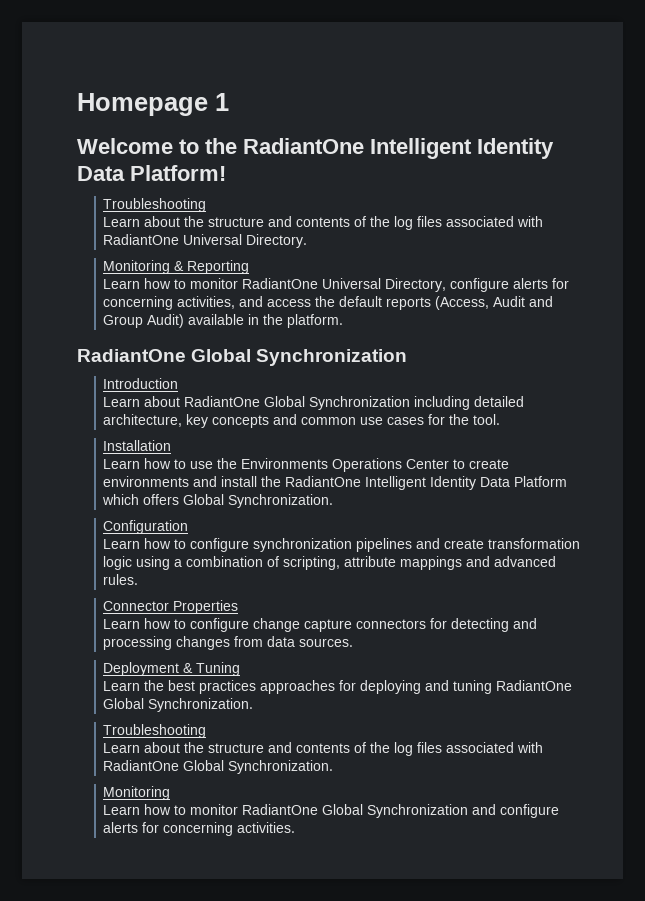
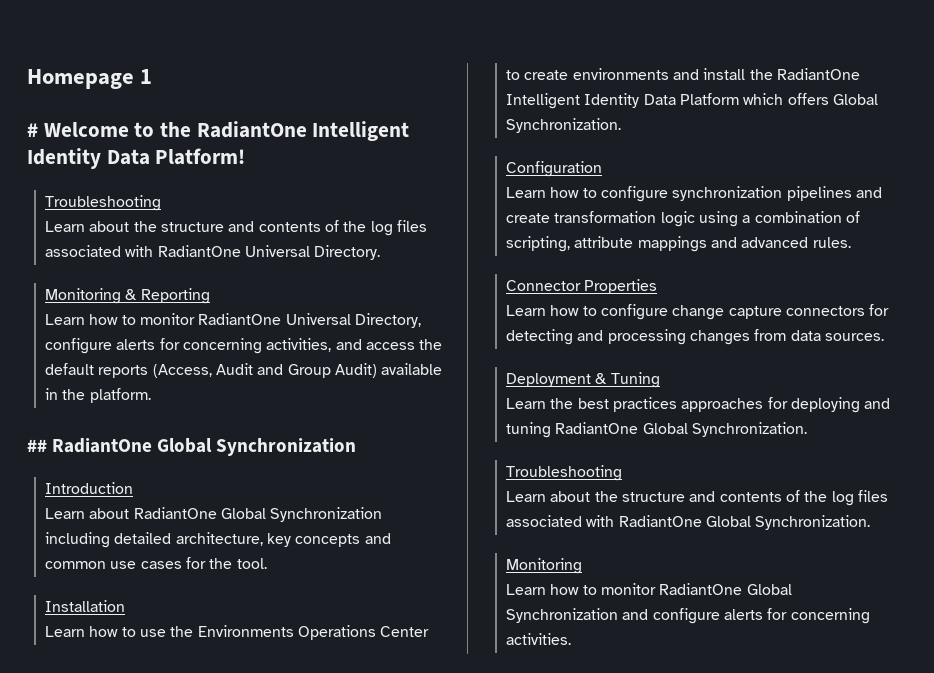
- Welcome to the RadiantOne Intelligent Identity Data Platform!
+ # Welcome to the RadiantOne Intelligent Identity Data Platform!
  Learn how to monitor RadiantOne Universal Directory, configure alerts for concerning activities, and access the default reports (Access, Audit and Group Audit) available in the platform.
- RadiantOne Global Synchronization
+ ## RadiantOne Global Synchronization

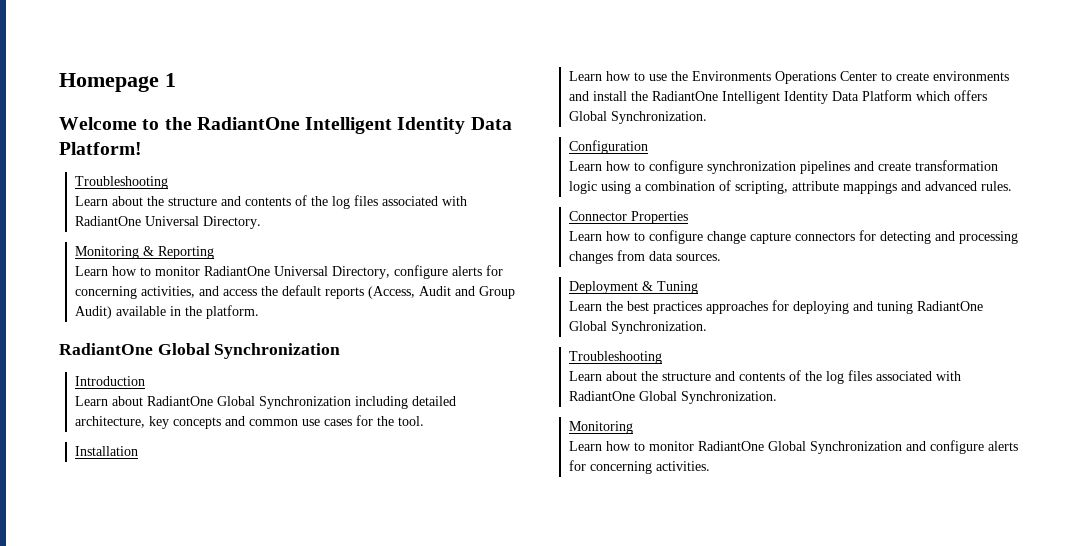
- # Welcome to the RadiantOne Intelligent Identity Data Platform!
+ Welcome to the RadiantOne Intelligent Identity Data Platform!
  Learn how to monitor RadiantOne Universal Directory, configure alerts for concerning activities, and access the default reports (Access, Audit and Group Audit) available in the platform.
- ## RadiantOne Global Synchronization
+ RadiantOne Global Synchronization

